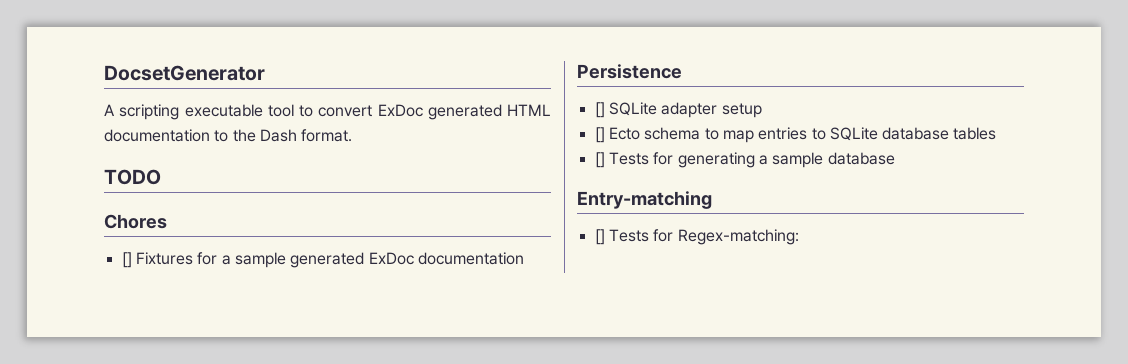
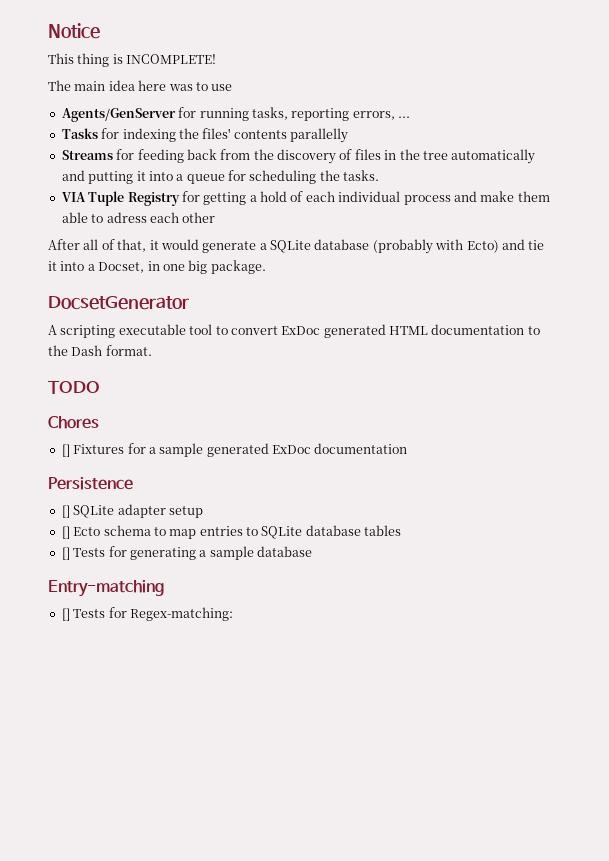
+ Notice
+ This thing is INCOMPLETE!
+ The main idea here was to use
+ Agents/GenServer for running tasks, reporting errors, ...
+ Tasks for indexing the files' contents parallelly
+ Streams for feeding back from the discovery of files in the tree automatically and putting it into a queue for scheduling the tasks.
+ VIA Tuple Registry for getting a hold of each individual process and make them able to adress each other
+ After all of that, it would generate a SQLite database (probably with Ecto) and tie it into a Docset, in one big package.

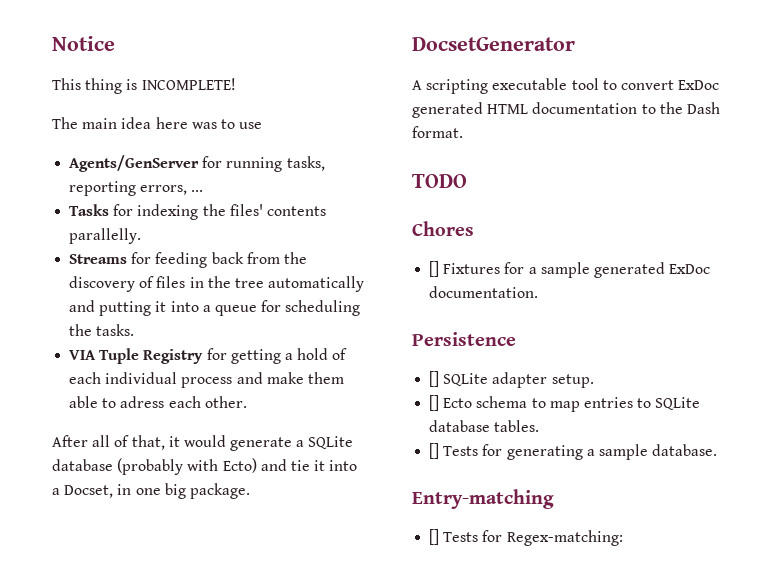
- Tasks for indexing the files' contents parallelly
+ Tasks for indexing the files' contents parallelly.
- VIA Tuple Registry for getting a hold of each individual process and make them able to adress each other
+ VIA Tuple Registry for getting a hold of each individual process and make them able to adress each other.
- [] Fixtures for a sample generated ExDoc documentation
+ [] Fixtures for a sample generated ExDoc documentation.
- [] SQLite adapter setup
+ [] SQLite adapter setup.
- [] Ecto schema to map entries to SQLite database tables
+ [] Ecto schema to map entries to SQLite database tables.
- [] Tests for generating a sample database
+ [] Tests for generating a sample database.

